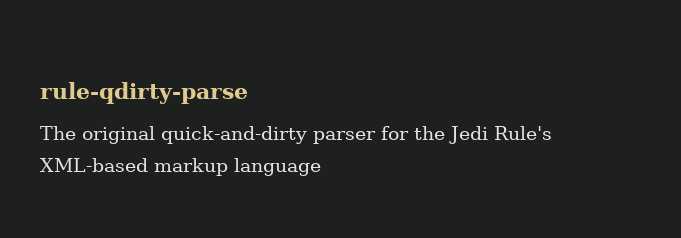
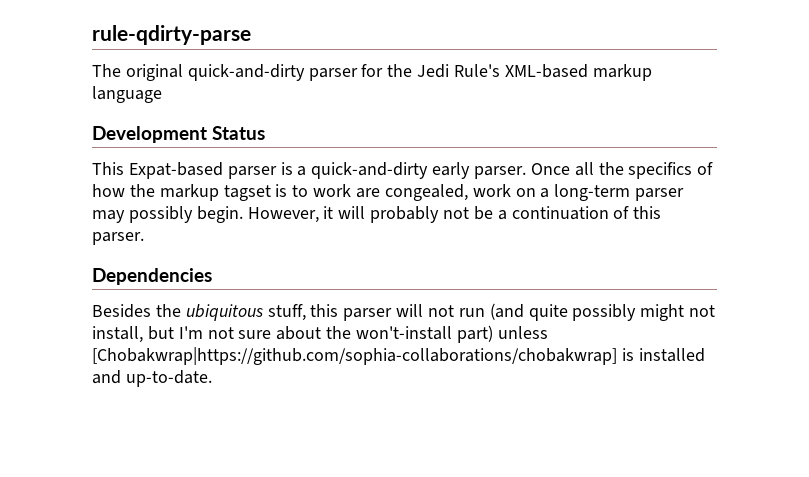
+ Development Status
+ This Expat-based parser is a quick-and-dirty early parser. Once all the specifics of how the markup tagset is to work are congealed, work on a long-term parser may possibly begin. However, it will probably not be a continuation of this parser.
+ Dependencies
+ Besides the ubiquitous stuff, this parser will not run (and quite possibly might not install, but I'm not sure about the won't-install part) unless [Chobakwrap|https://github.com/sophia-collaborations/chobakwrap] is installed and up-to-date.

